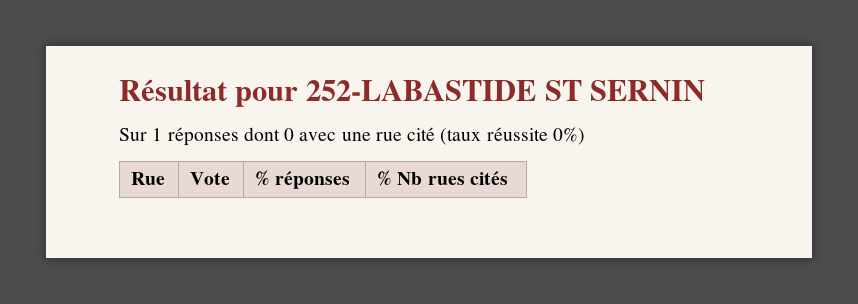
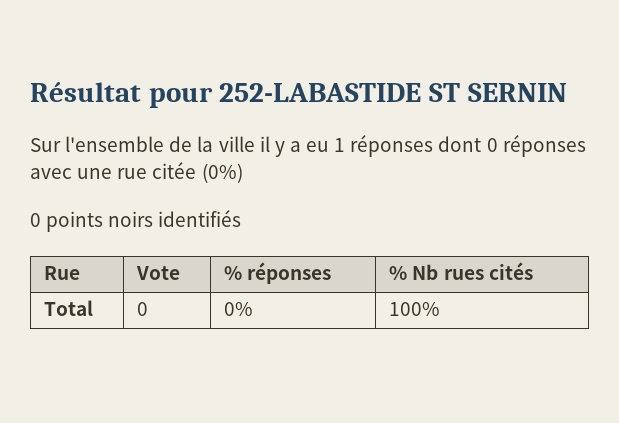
- Sur 1 réponses dont 0 avec une rue cité (taux réussite 0%)
+ Sur l'ensemble de la ville il y a eu 1 réponses dont 0 réponses avec une rue citée (0%)
+ 0 points noirs identifiés
+ Total | 0 | 0% | 100%

